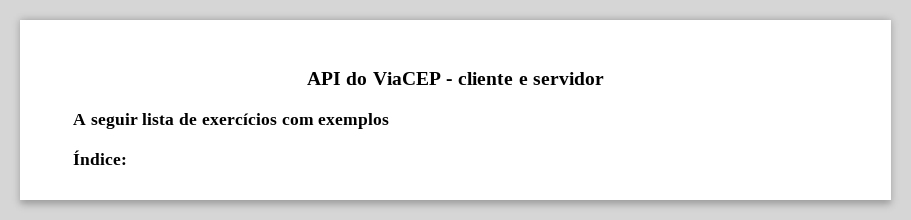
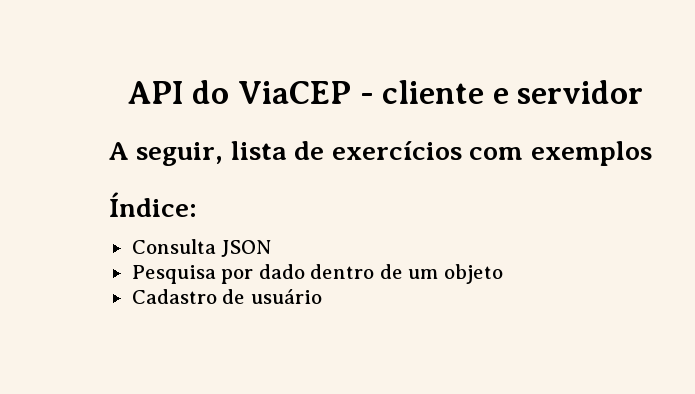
- A seguir lista de exercícios com exemplos
+ A seguir, lista de exercícios com exemplos
+ Consulta JSON
+ Pesquisa por dado dentro de um objeto
+ Cadastro de usuário

